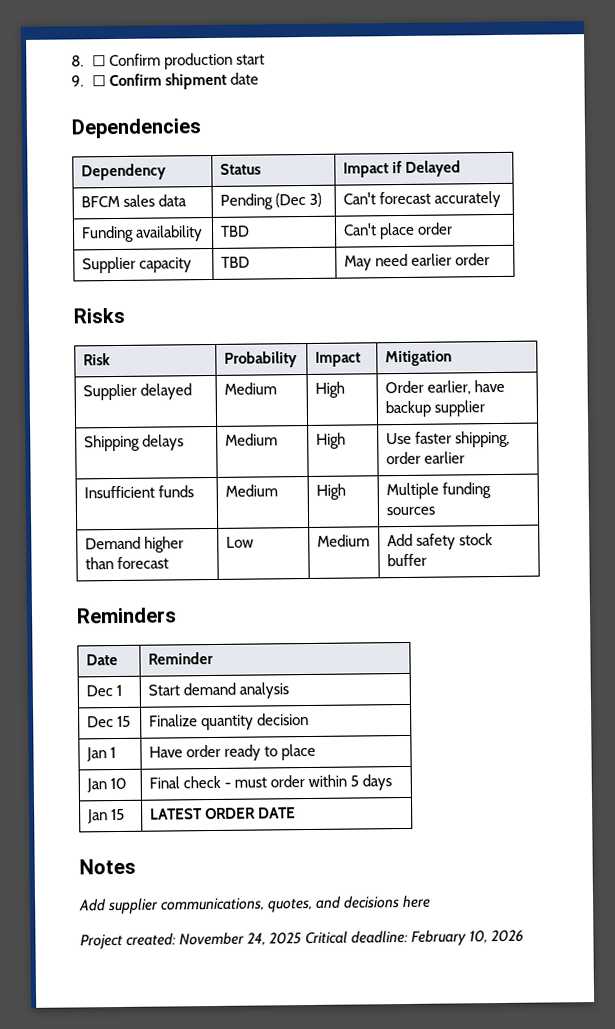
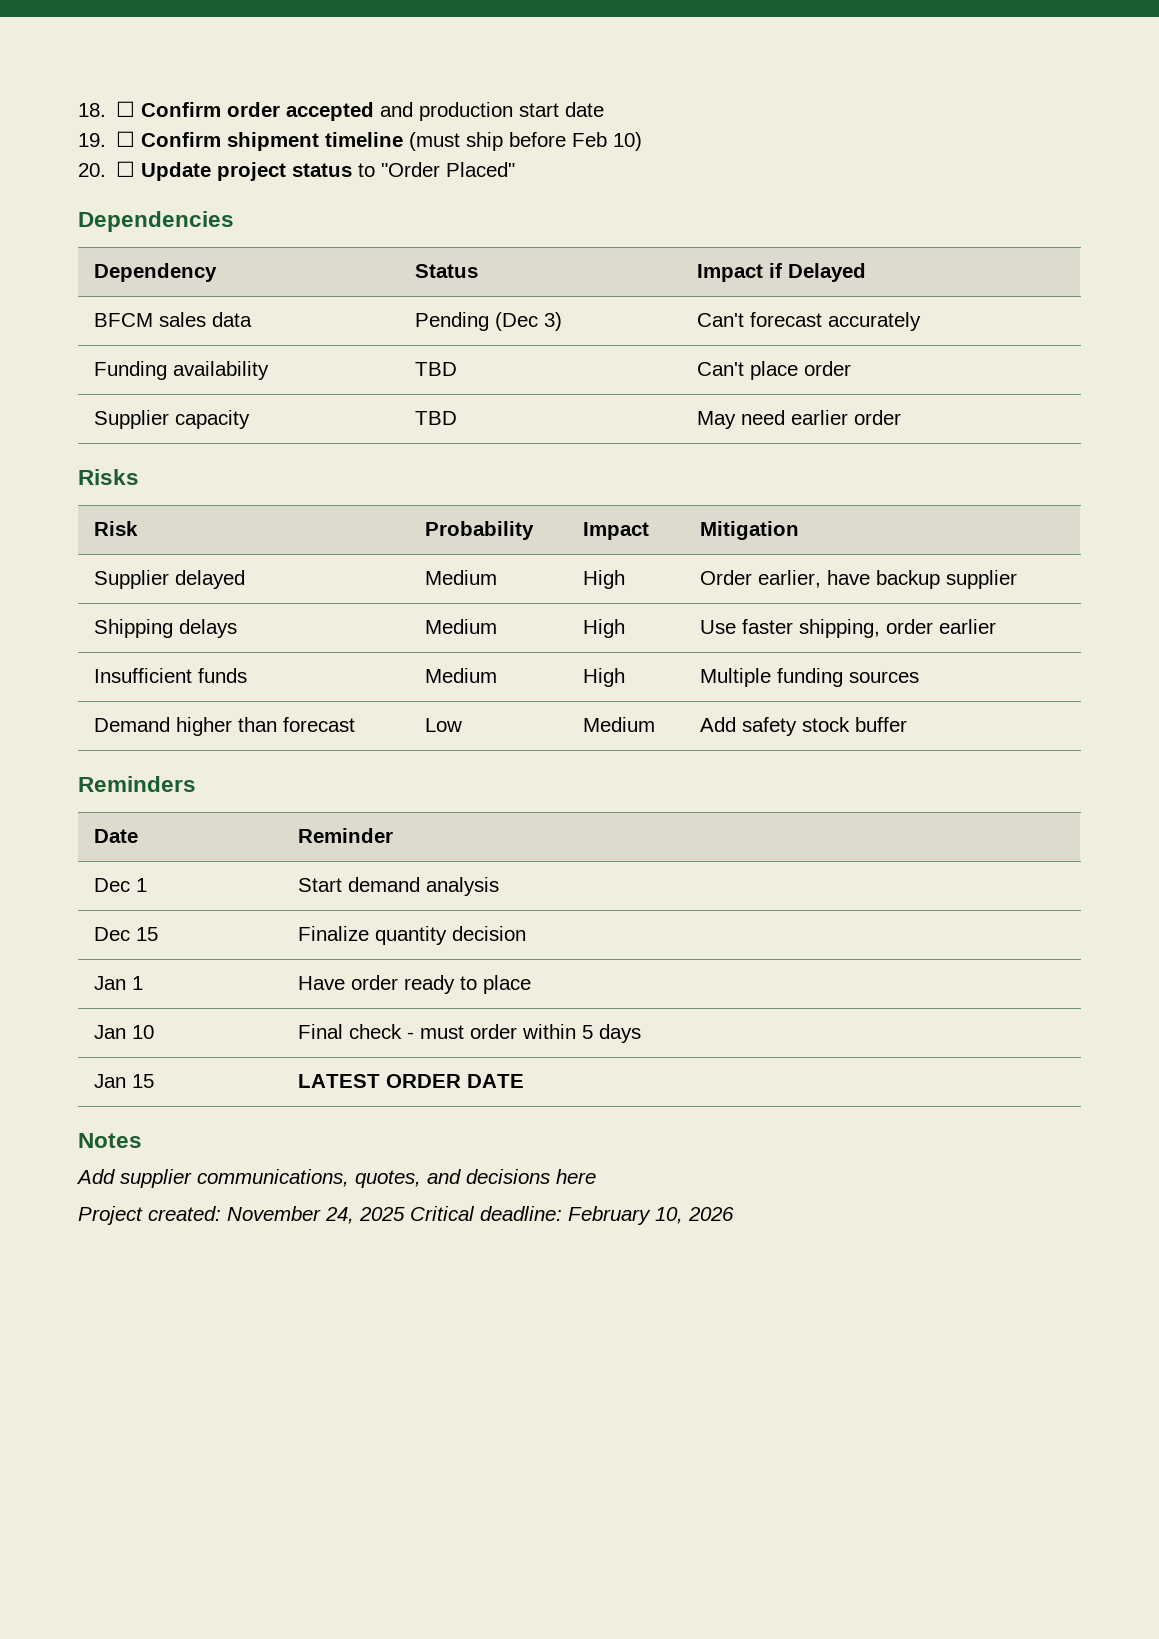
- 8. ☐ Confirm production start
- 9. ☐ Confirm shipment date
+ 18. ☐ Confirm order accepted and production start date
+ 19. ☐ Confirm shipment timeline (must ship before Feb 10)
+ 20. ☐ Update project status to "Order Placed"

